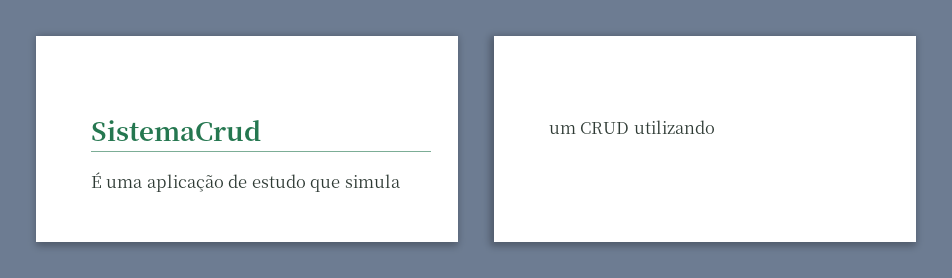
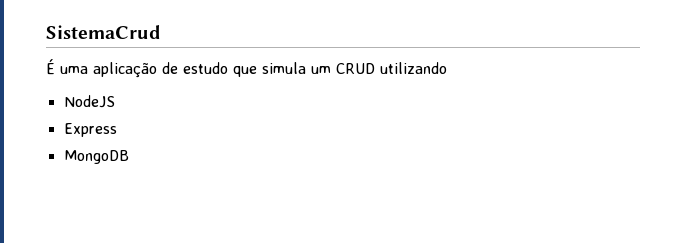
+ NodeJS
+ Express
+ MongoDB

